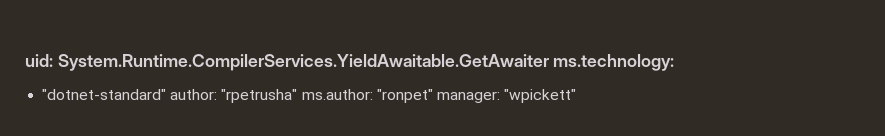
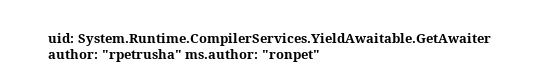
- uid: System.Runtime.CompilerServices.YieldAwaitable.GetAwaiter ms.technology:
- "dotnet-standard" author: "rpetrusha" ms.author: "ronpet" manager: "wpickett"
+ uid: System.Runtime.CompilerServices.YieldAwaitable.GetAwaiter author: "rpetrusha" ms.author: "ronpet"

